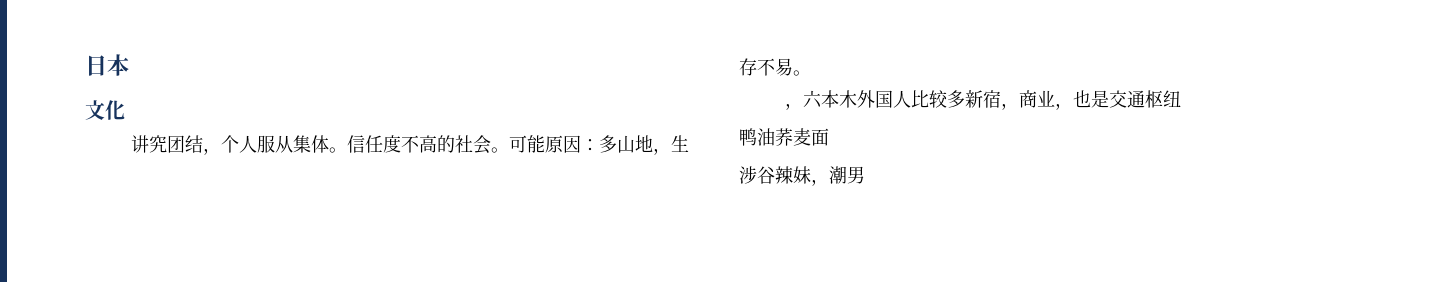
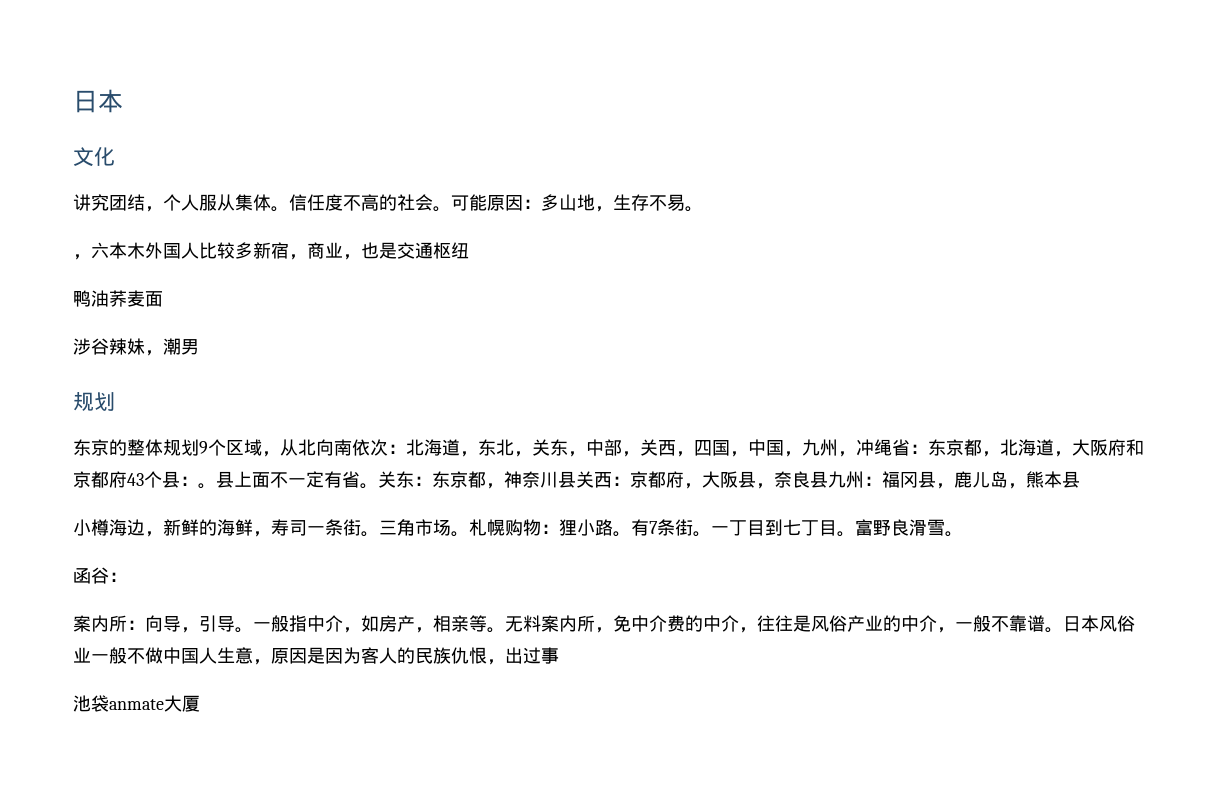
  涉谷辣妹，潮男
+ 规划
+ 东京的整体规划9个区域，从北向南依次：北海道，东北，关东，中部，关西，四国，中国，九州，冲绳省：东京都，北海道，大阪府和京都府43个县：。县上面不一定有省。关东：东京都，神奈川县关西：京都府，大阪县，奈良县九州：福冈县，鹿儿岛，熊本县
+ 小樽海边，新鲜的海鲜，寿司一条街。三角市场。札幌购物：狸小路。有7条街。一丁目到七丁目。富野良滑雪。
+ 函谷：
+ 案内所：向导，引导。一般指中介，如房产，相亲等。无料案内所，免中介费的中介，往往是风俗产业的中介，一般不靠谱。日本风俗业一般不做中国人生意，原因是因为客人的民族仇恨，出过事
+ 池袋anmate大厦

